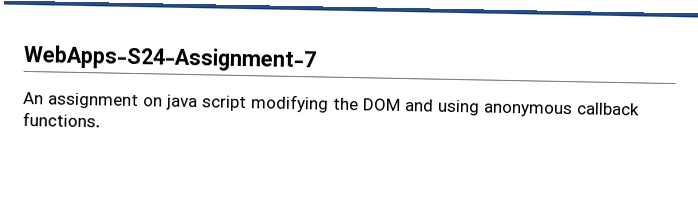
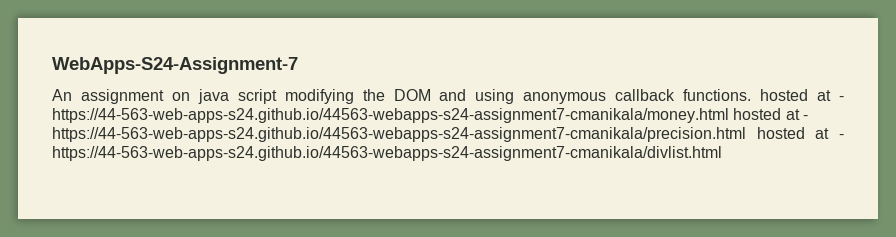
- An assignment on java script modifying the DOM and using anonymous callback functions.
+ An assignment on java script modifying the DOM and using anonymous callback functions. hosted at - https://44-563-web-apps-s24.github.io/44563-webapps-s24-assignment7-cmanikala/money.html hosted at - https://44-563-web-apps-s24.github.io/44563-webapps-s24-assignment7-cmanikala/precision.html hosted at - https://44-563-web-apps-s24.github.io/44563-webapps-s24-assignment7-cmanikala/divlist.html

